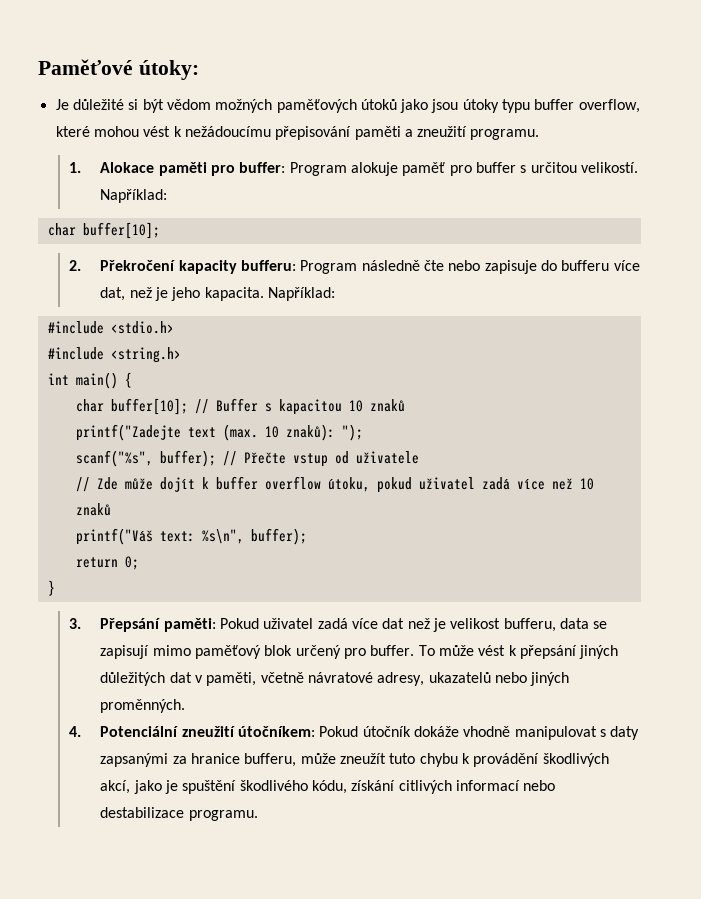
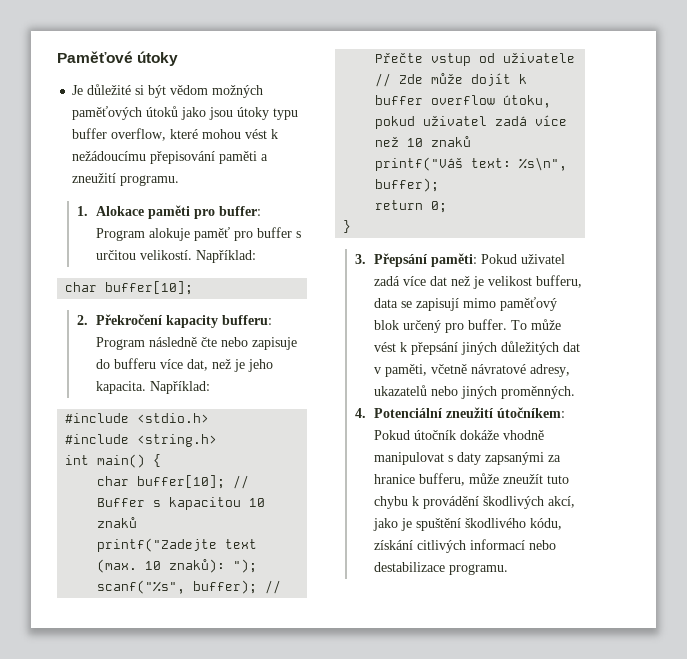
- Paměťové útoky:
+ Paměťové útoky

